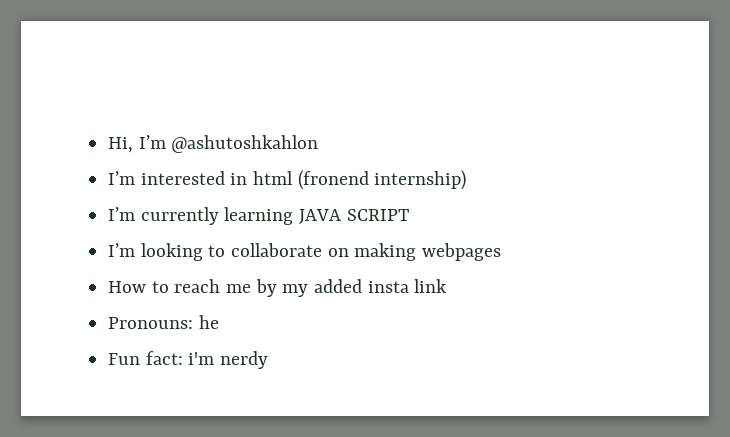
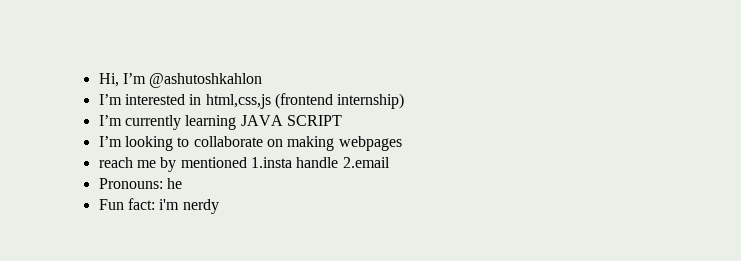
- I’m interested in html (fronend internship)
+ I’m interested in html,css,js (frontend internship)
- How to reach me by my added insta link
+ reach me by mentioned 1.insta handle 2.email

